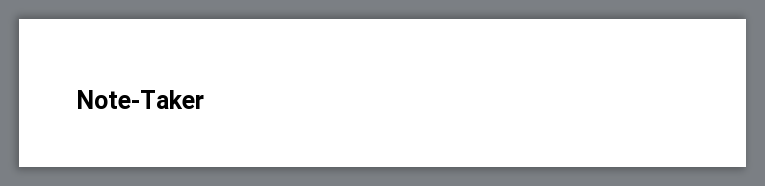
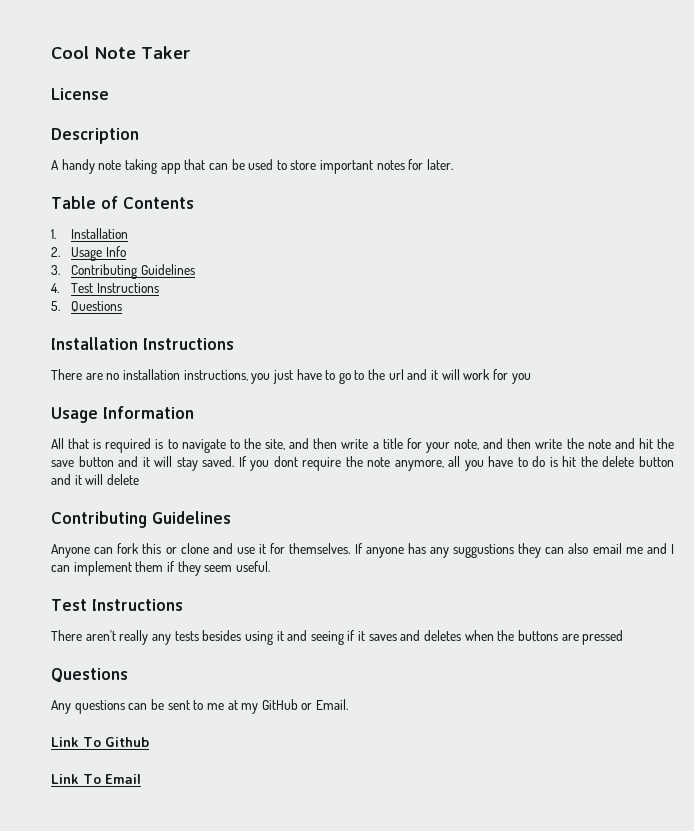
- Note-Taker
+ Cool Note Taker
+ License
+ Description
+ A handy note taking app that can be used to store important notes for later.
+ Table of Contents
+ 1. Installation
+ 2. Usage Info
+ 3. Contributing Guidelines
+ 4. Test Instructions
+ 5. Questions
+ Installation Instructions
+ There are no installation instructions, you just have to go to the url and it will work for you
+ Usage Information
+ All that is required is to navigate to the site, and then write a title for your note, and then write the note and hit the save button and it will stay saved. If you dont require the note anymore, all you have to do is hit the delete button and it will delete
+ Contributing Guidelines
+ Anyone can fork this or clone and use it for themselves. If anyone has any suggustions they can also email me and I can implement them if they seem useful.
+ Test Instructions
+ There aren't really any tests besides using it and seeing if it saves and deletes when the buttons are pressed
+ Questions
+ Any questions can be sent to me at my GitHub or Email.
+ Link To Github
+ Link To Email

